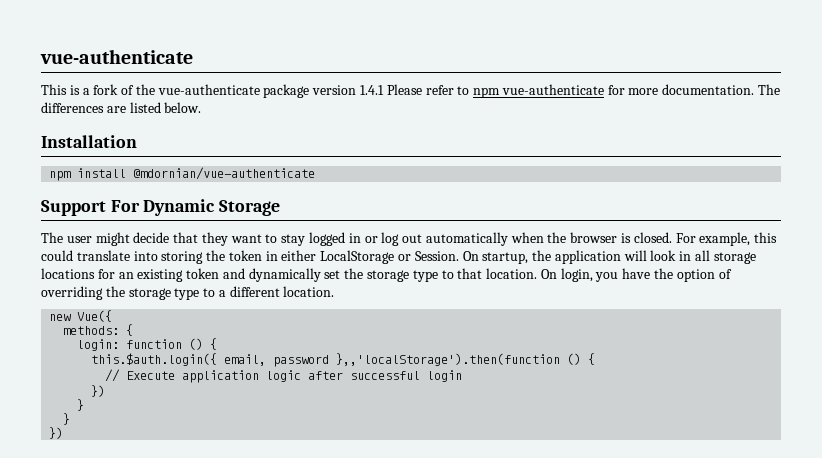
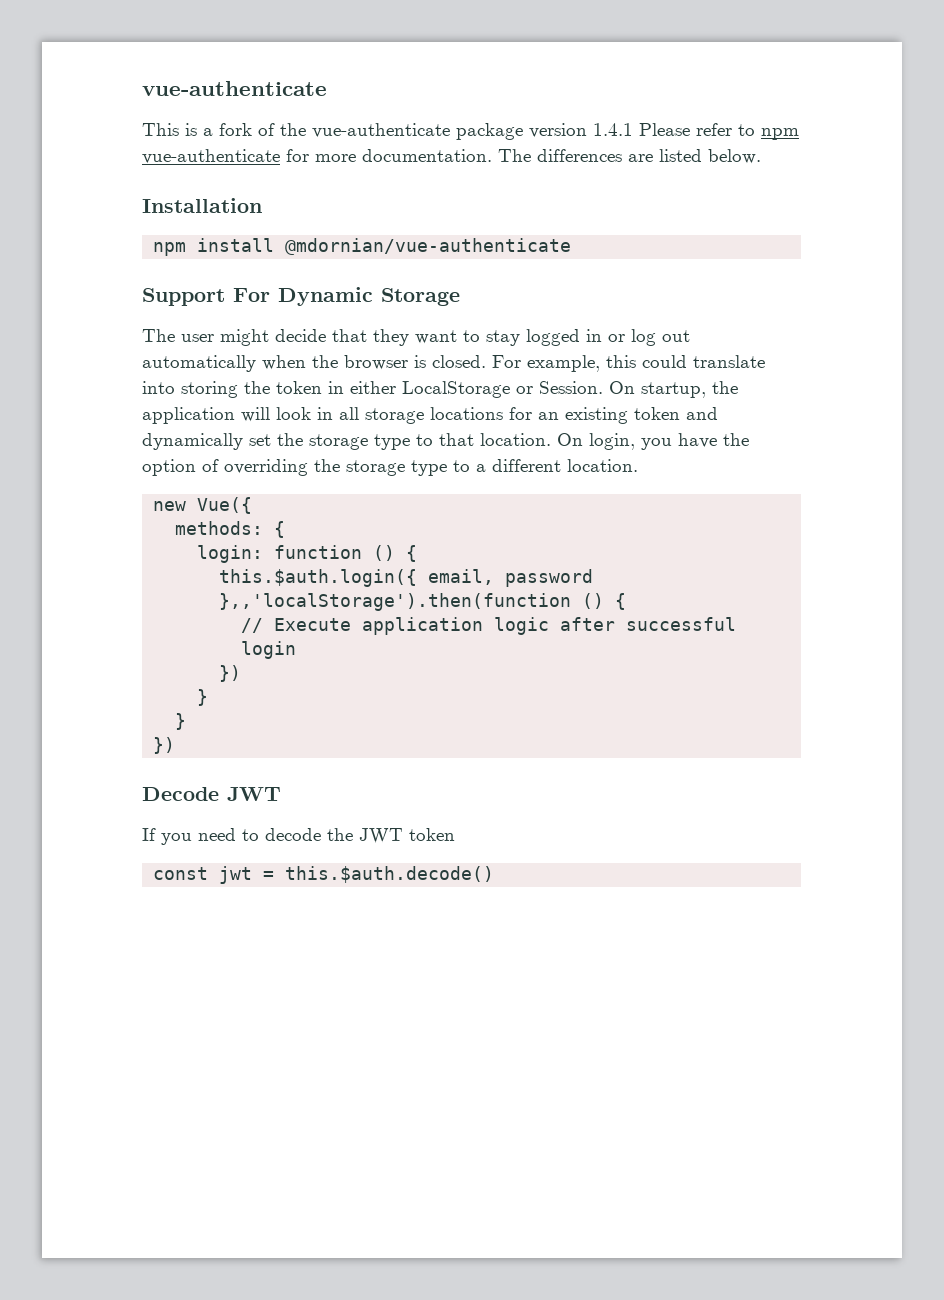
+ Decode JWT
+ If you need to decode the JWT token
+ const jwt = this.$auth.decode()

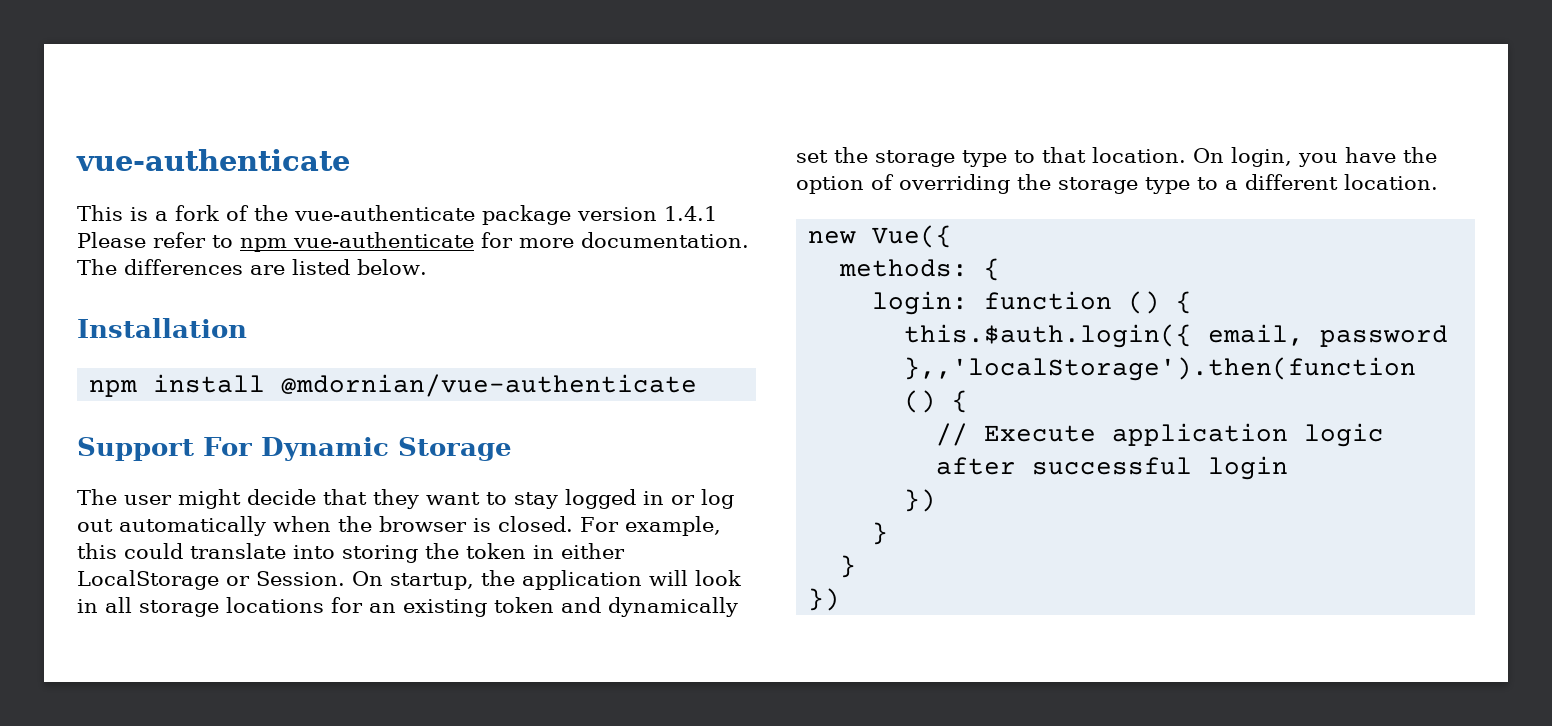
- Decode JWT
- If you need to decode the JWT token
- const jwt = this.$auth.decode()

